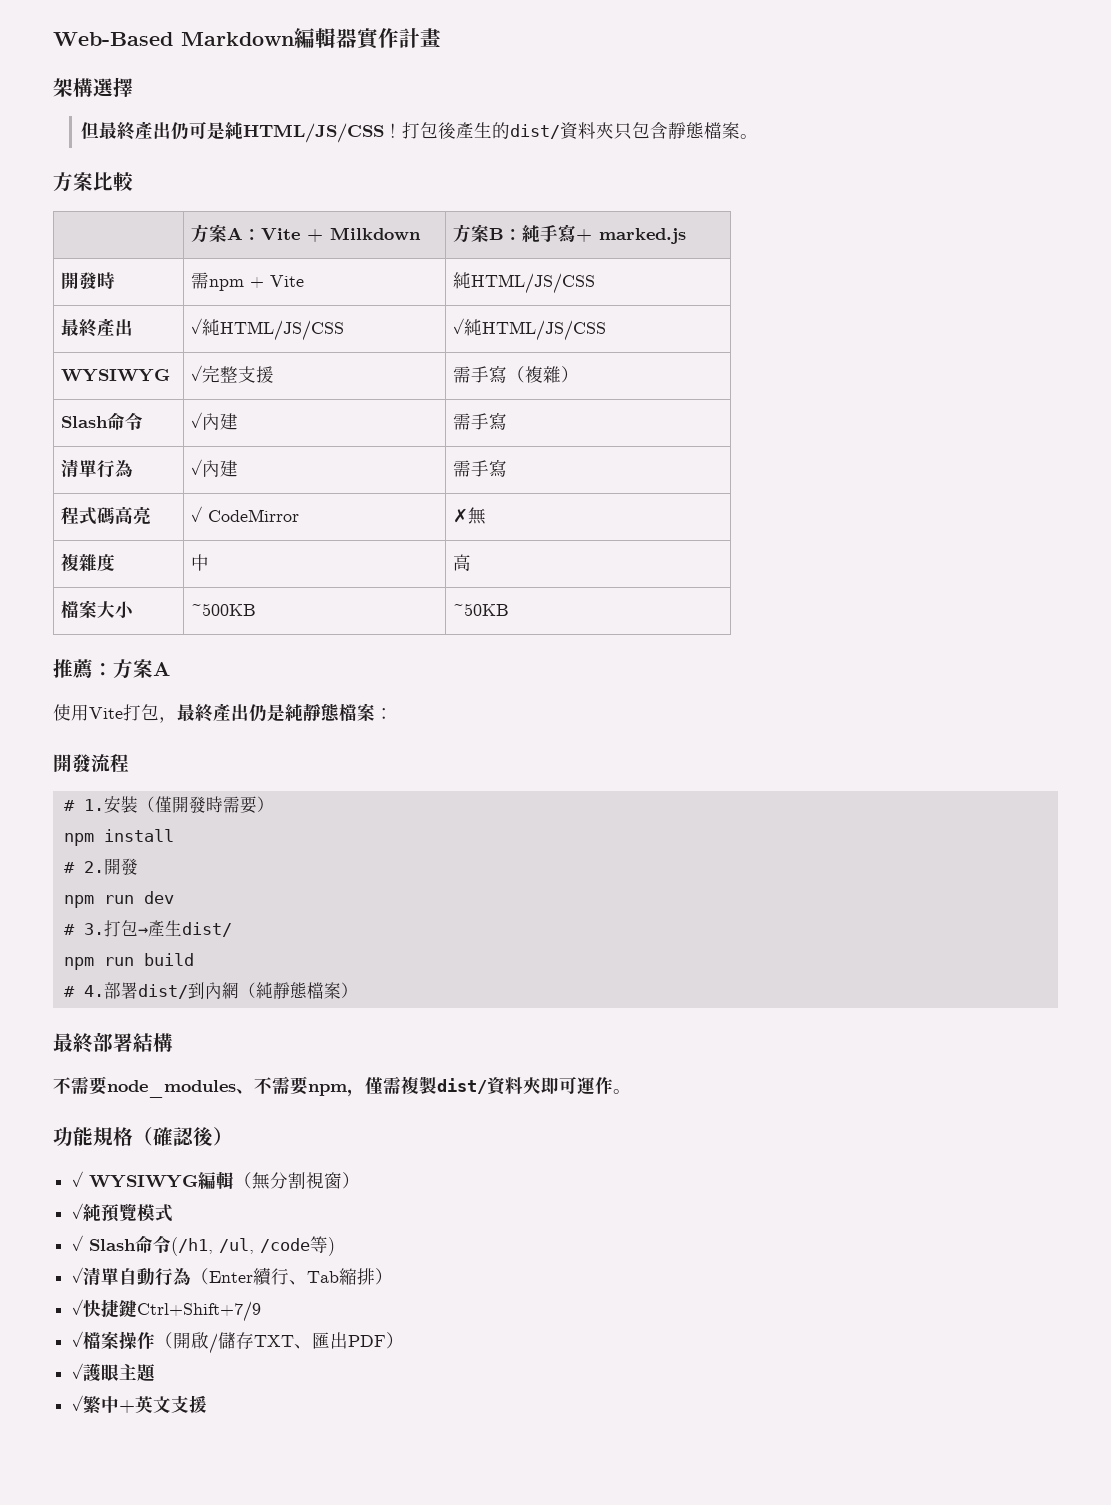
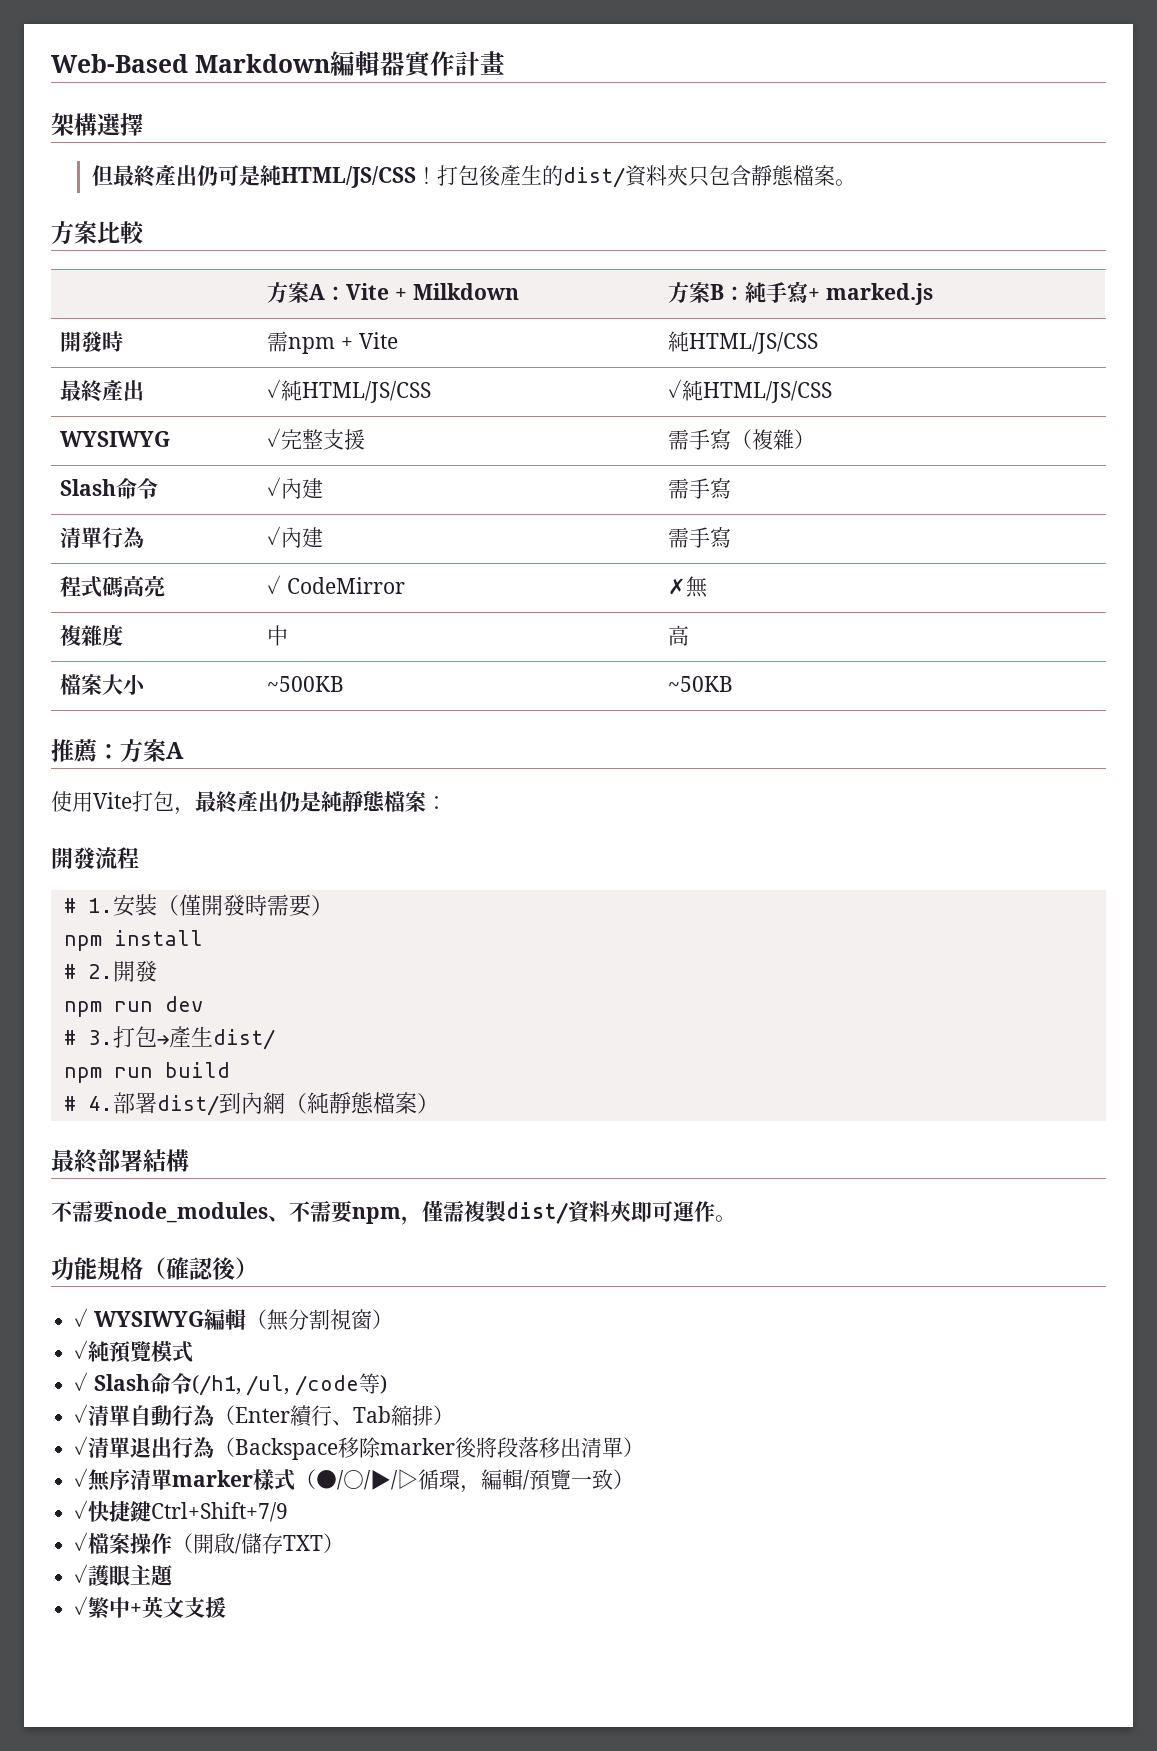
+ ✓清單退出行為（Backspace移除marker後將段落移出清單）
+ ✓無序清單marker樣式（●/○/▶/▷循環，編輯/預覽一致）
- ✓檔案操作（開啟/儲存TXT、匯出PDF）
+ ✓檔案操作（開啟/儲存TXT）

